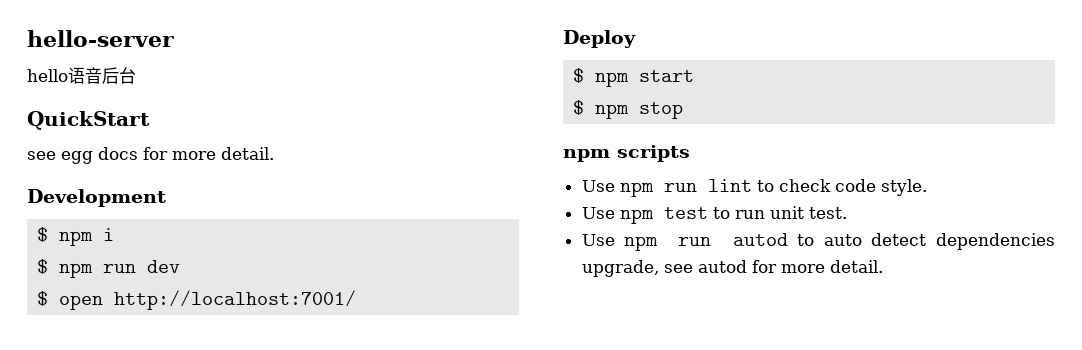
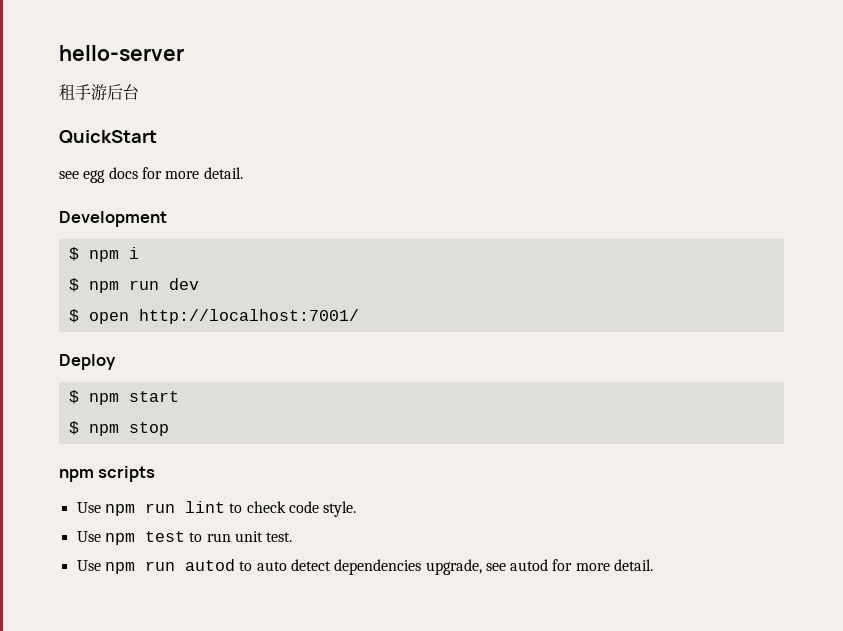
- hello语音后台
+ 租手游后台

